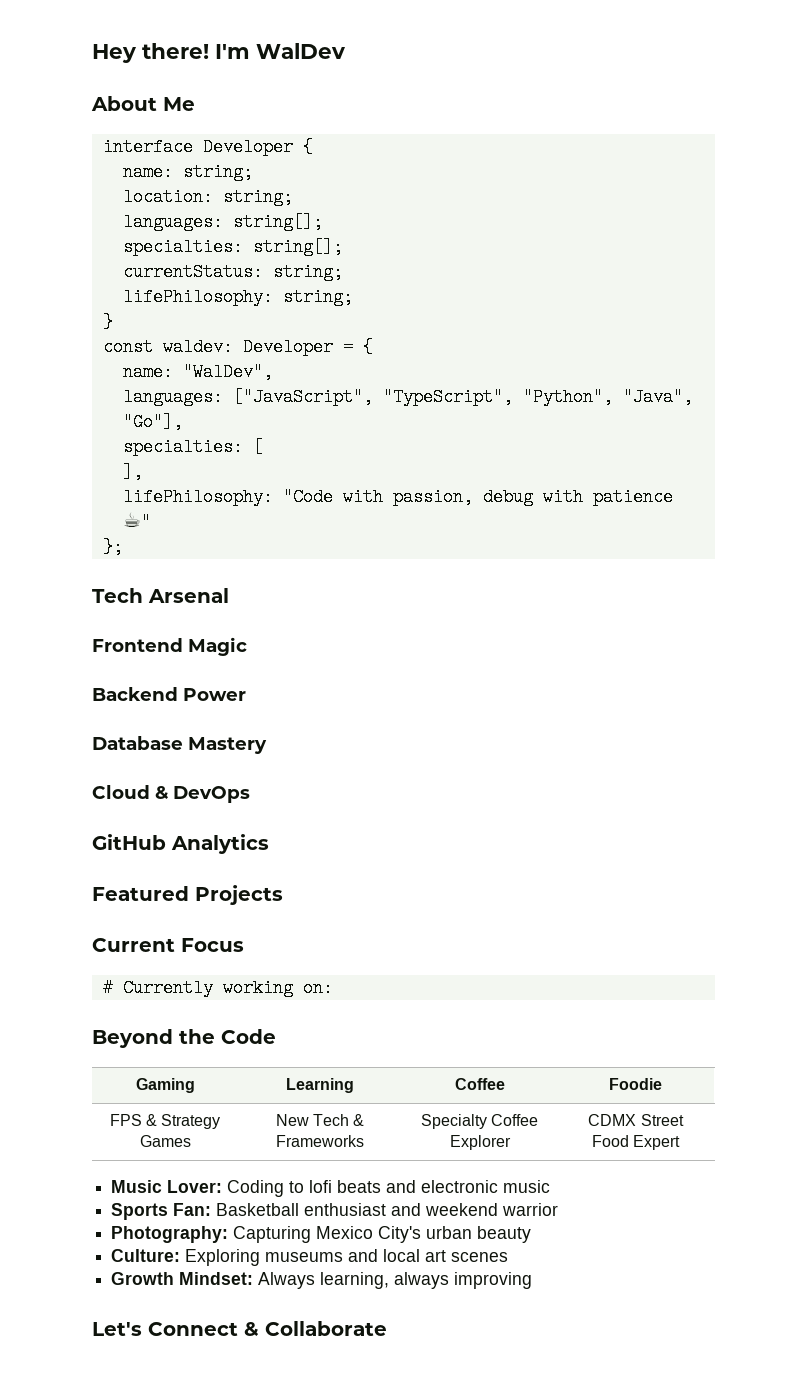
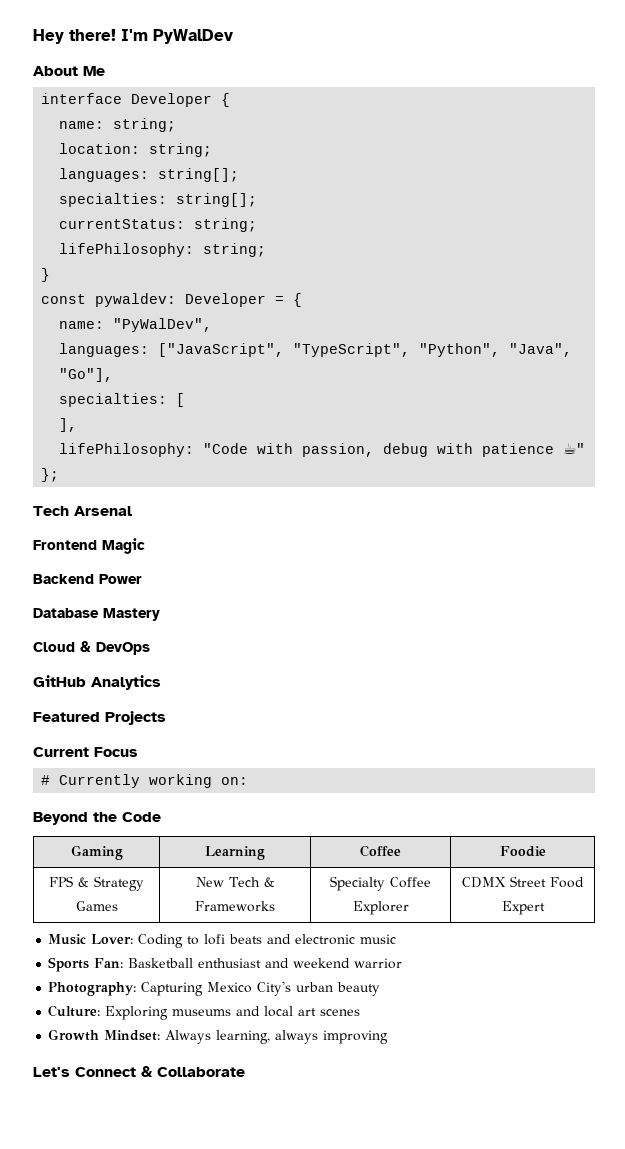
- I'm WalDev
+ I'm PyWalDev
- const waldev: Developer = {
+ const pywaldev: Developer = {
- name: "WalDev",
+ name: "PyWalDev",

